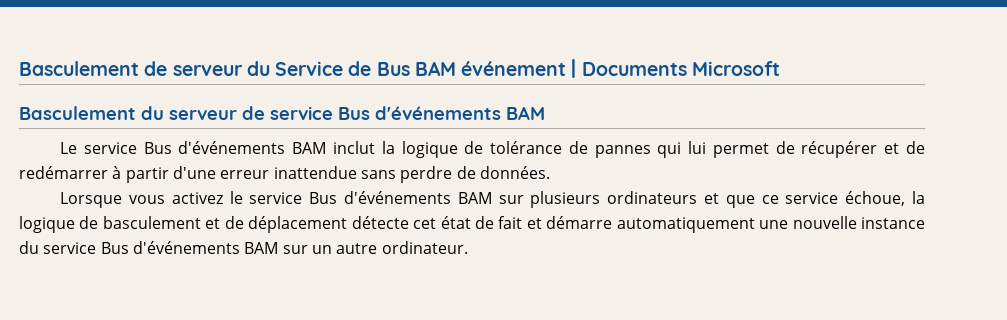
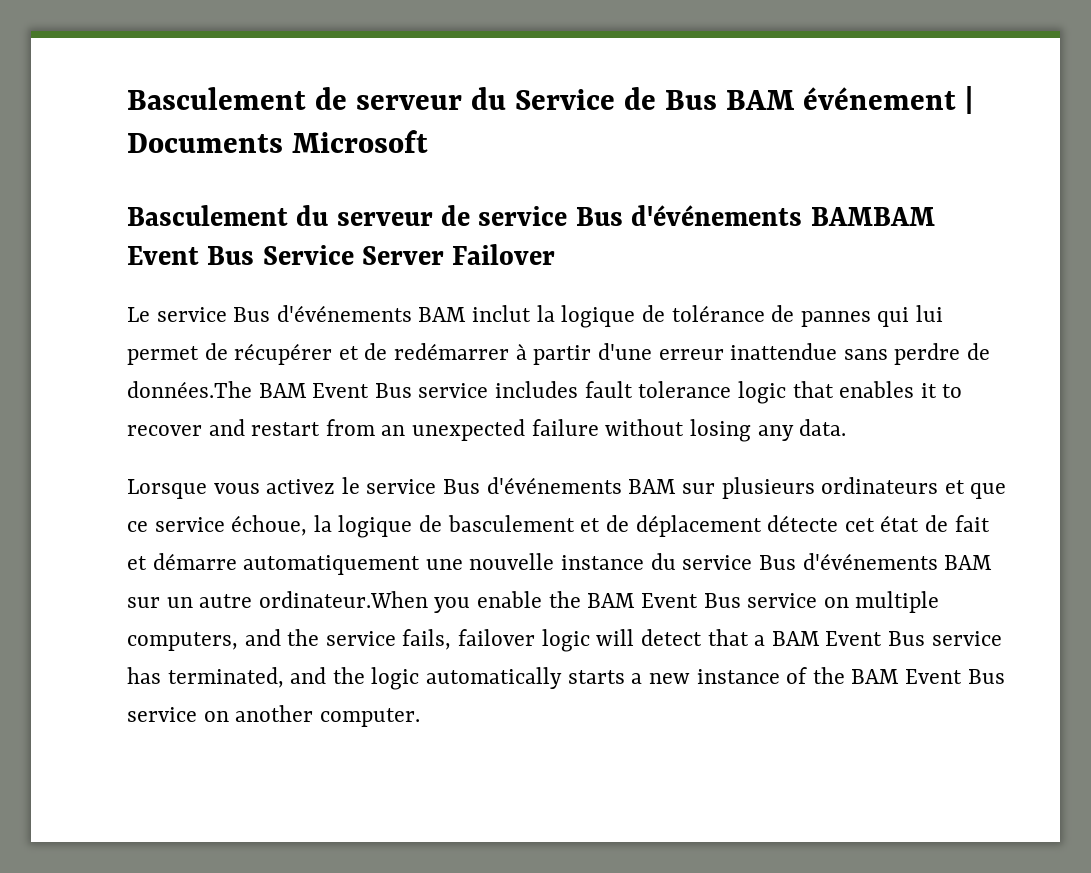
- Basculement du serveur de service Bus d'événements BAM
+ Basculement du serveur de service Bus d'événements BAMBAM Event Bus Service Server Failover
- Le service Bus d'événements BAM inclut la logique de tolérance de pannes qui lui permet de récupérer et de redémarrer à partir d'une erreur inattendue sans perdre de données.
+ Le service Bus d'événements BAM inclut la logique de tolérance de pannes qui lui permet de récupérer et de redémarrer à partir d'une erreur inattendue sans perdre de données.The BAM Event Bus service includes fault tolerance logic that enables it to recover and restart from an unexpected failure without losing any data.
- Lorsque vous activez le service Bus d'événements BAM sur plusieurs ordinateurs et que ce service échoue, la logique de basculement et de déplacement détecte cet état de fait et démarre automatiquement une nouvelle instance du service Bus d'événements BAM sur un autre ordinateur.
+ Lorsque vous activez le service Bus d'événements BAM sur plusieurs ordinateurs et que ce service échoue, la logique de basculement et de déplacement détecte cet état de fait et démarre automatiquement une nouvelle instance du service Bus d'événements BAM sur un autre ordinateur.When you enable the BAM Event Bus service on multiple computers, and the service fails, failover logic will detect that a BAM Event Bus service has terminated, and the logic automatically starts a new instance of the BAM Event Bus service on another computer.

